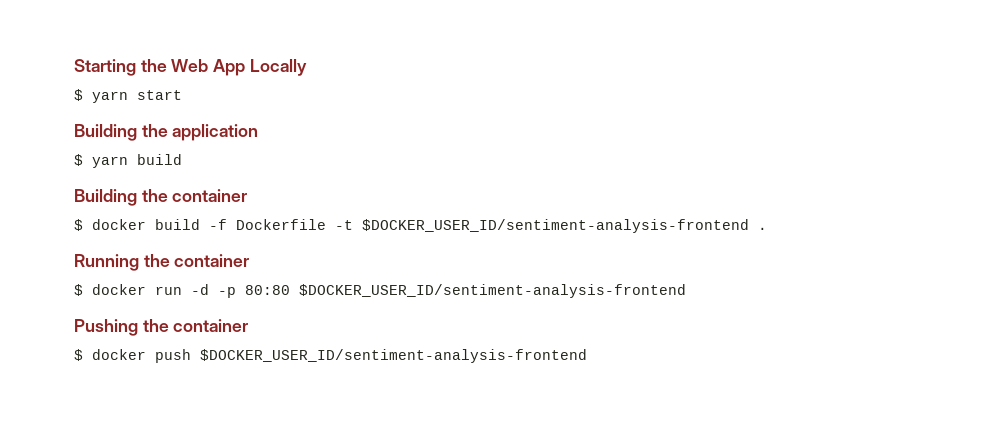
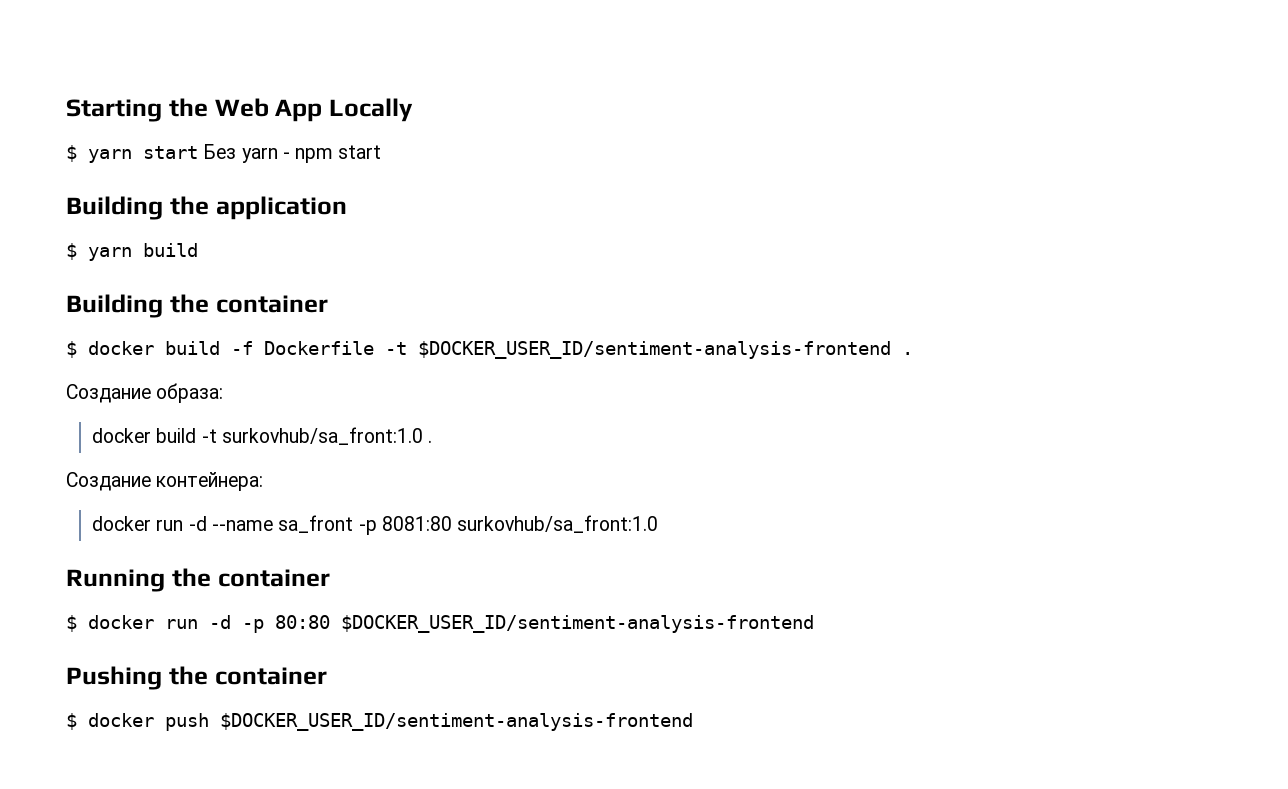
- $ yarn start
+ $ yarn start Без yarn - npm start
+ Создание образа:
+ docker build -t surkovhub/sa_front:1.0 .
+ Создание контейнера:
+ docker run -d --name sa_front -p 8081:80 surkovhub/sa_front:1.0

